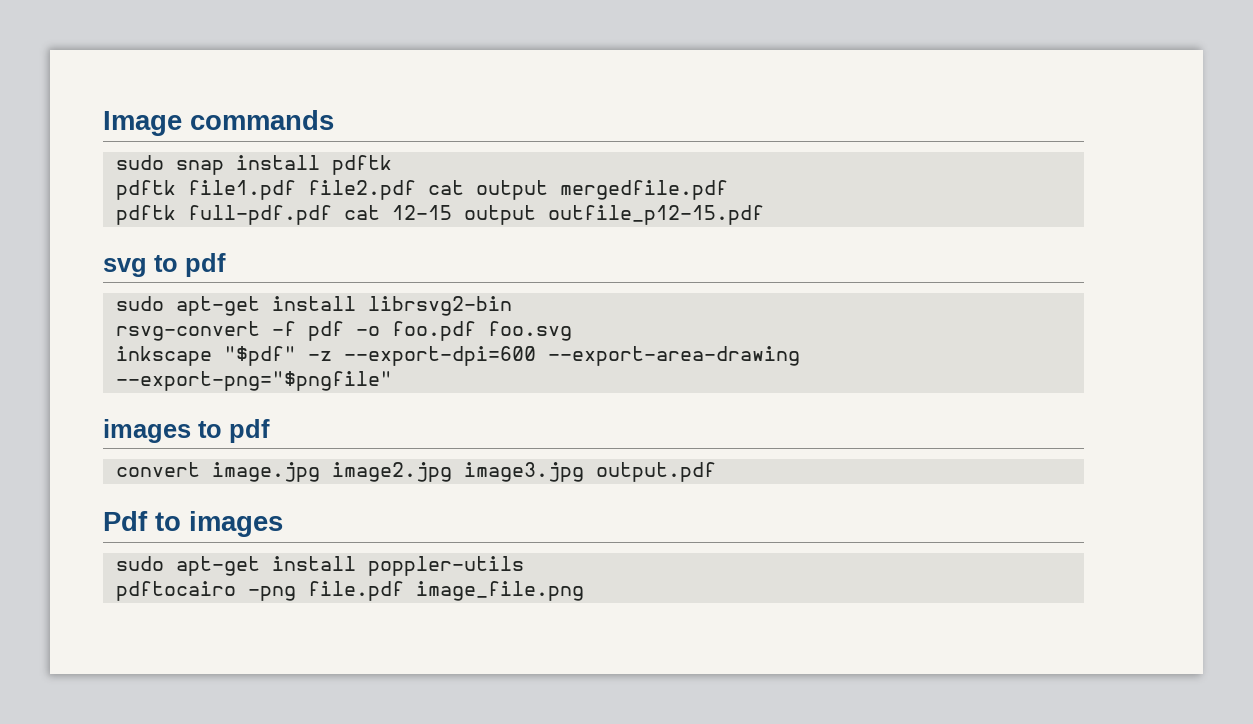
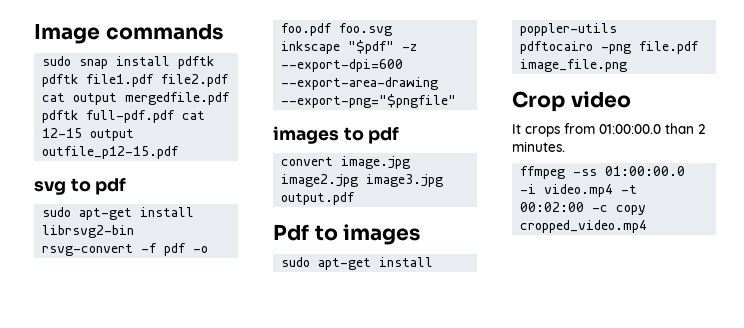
+ Crop video
+ It crops from 01:00:00.0 than 2 minutes.
+ ffmpeg -ss 01:00:00.0 -i video.mp4 -t 00:02:00 -c copy cropped_video.mp4

